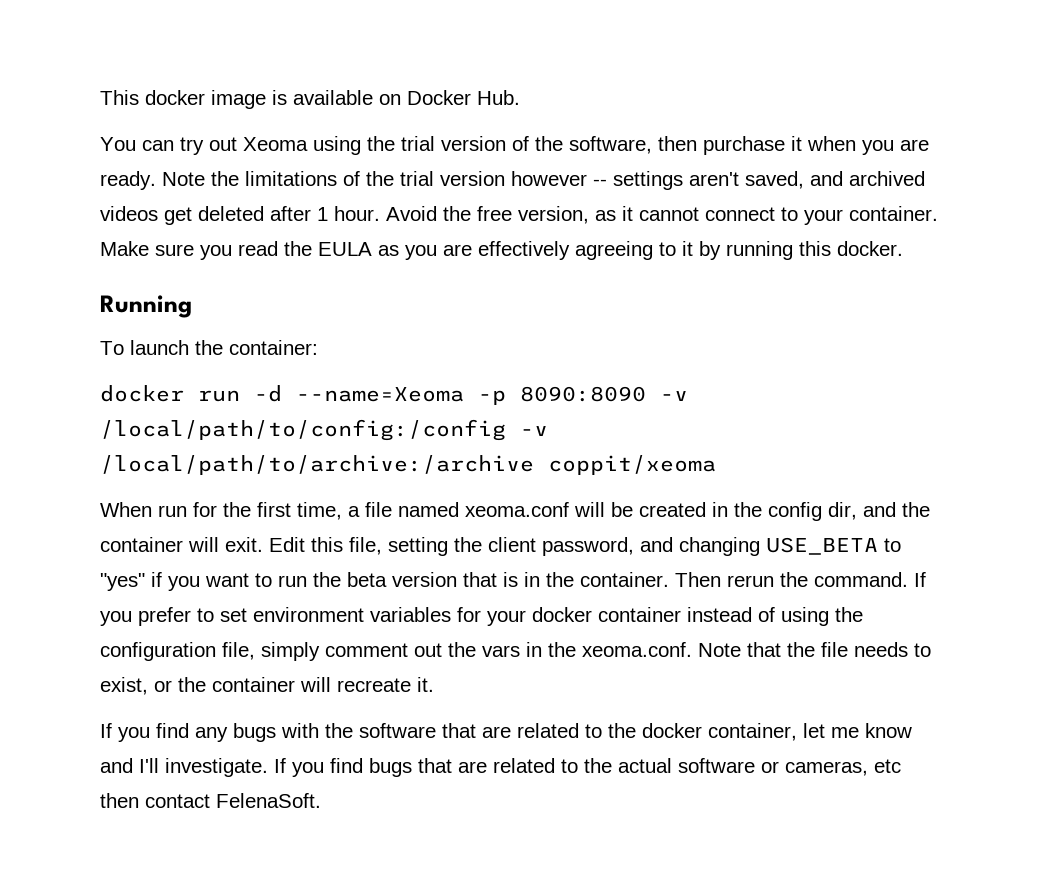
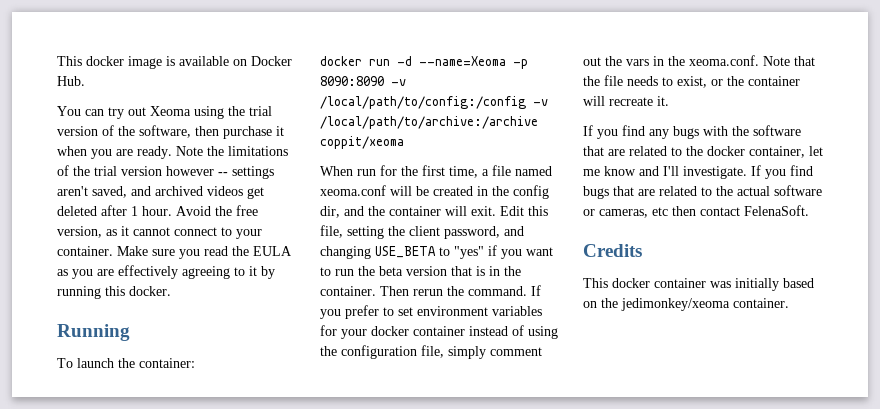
+ Credits
+ This docker container was initially based on the jedimonkey/xeoma container.

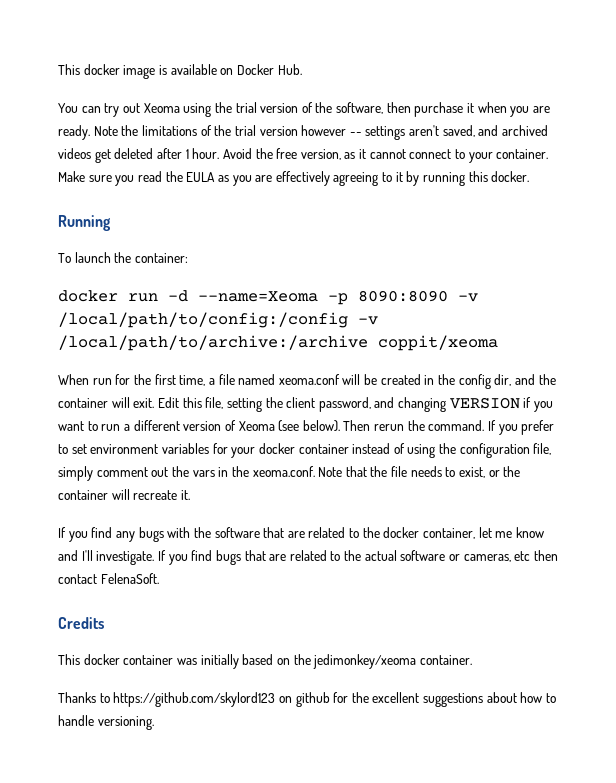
- Edit this file, setting the client password, and changing USE_BETA to "yes" if you want to run the beta version that is in the container.
+ Edit this file, setting the client password, and changing VERSION if you want to run a different version of Xeoma (see below).
+ Thanks to https://github.com/skylord123 on github for the excellent suggestions about how to handle versioning.

